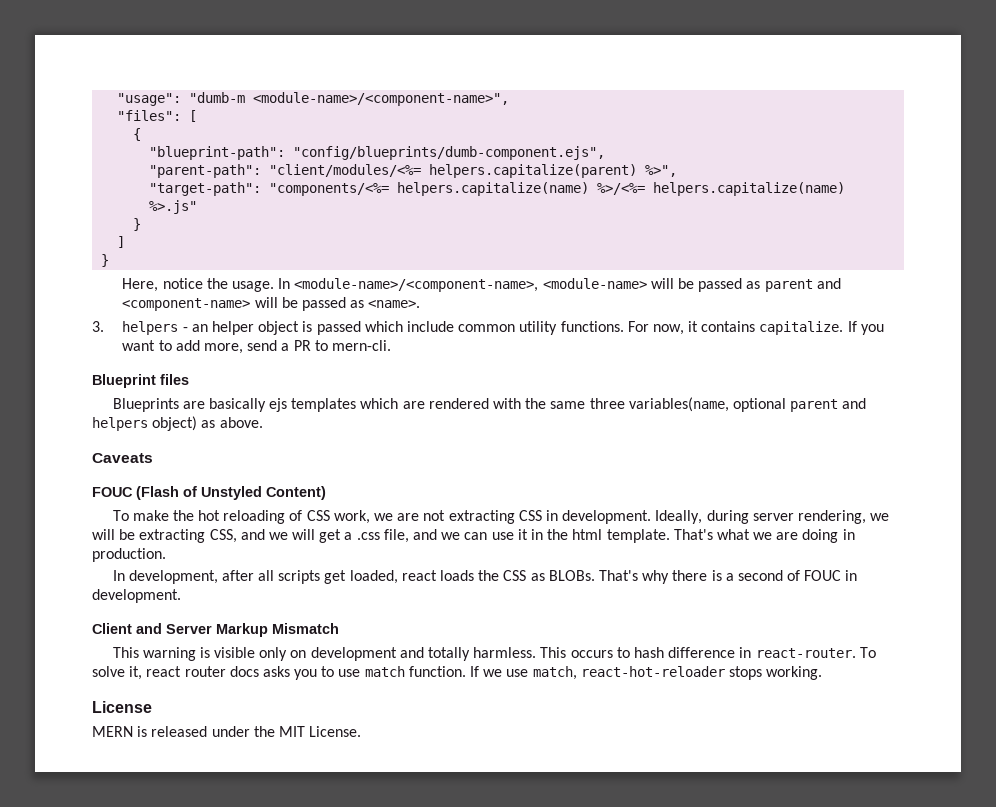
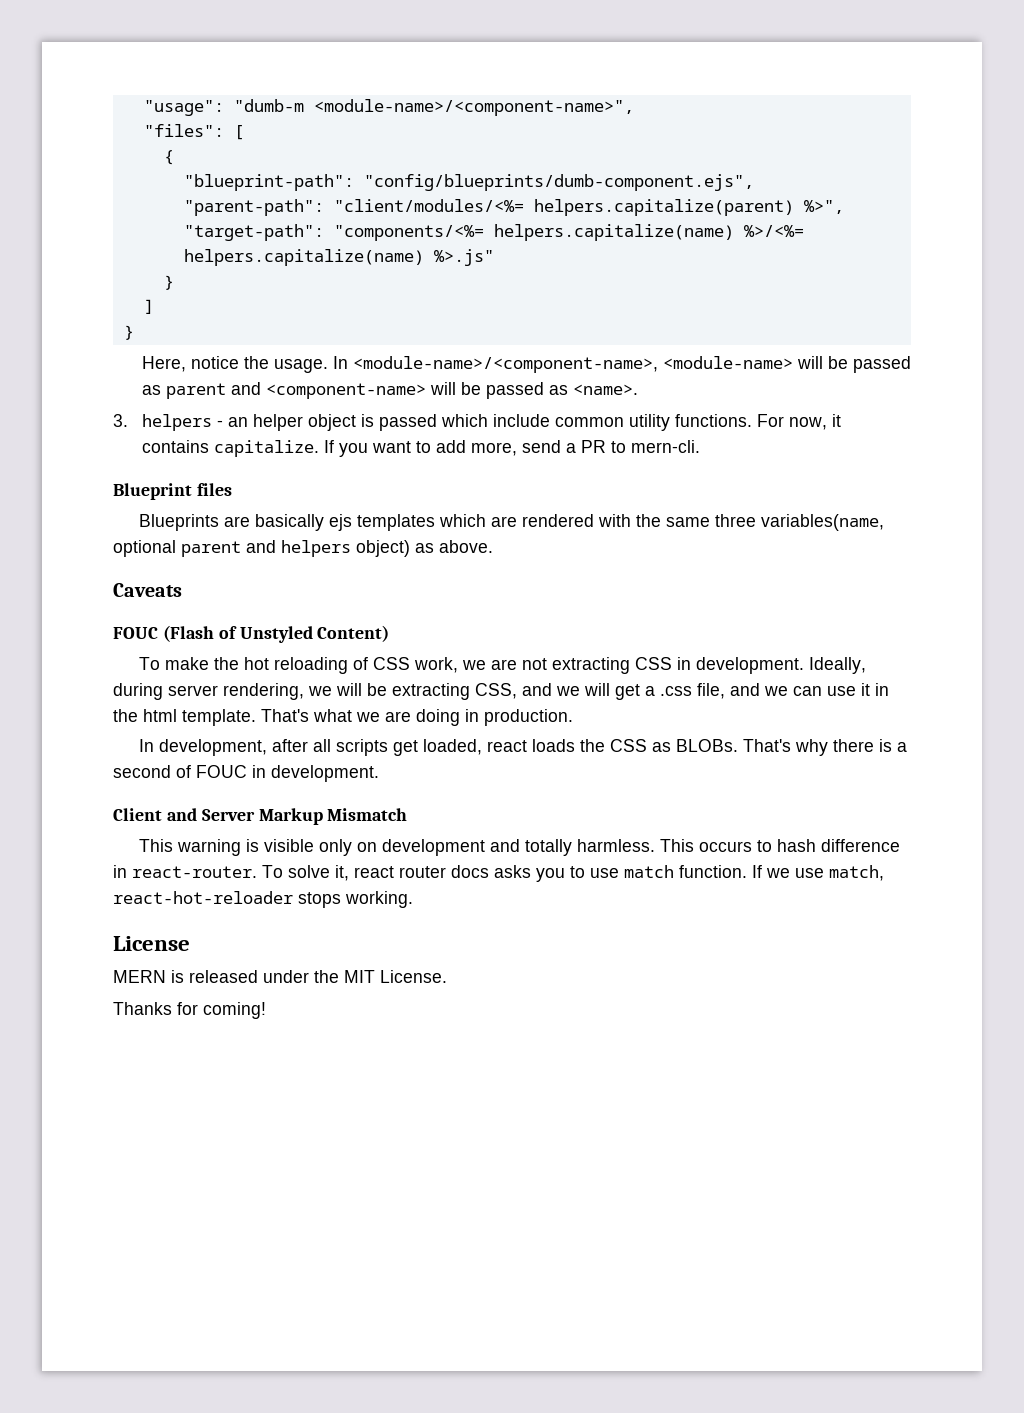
+ Thanks for coming!

